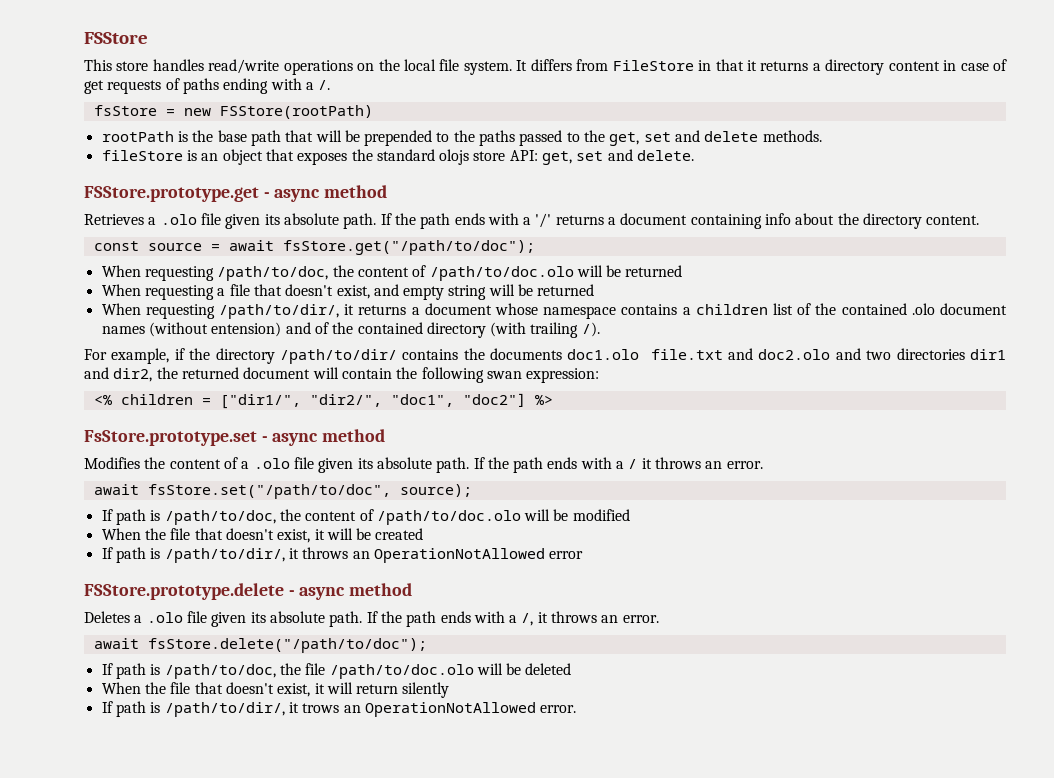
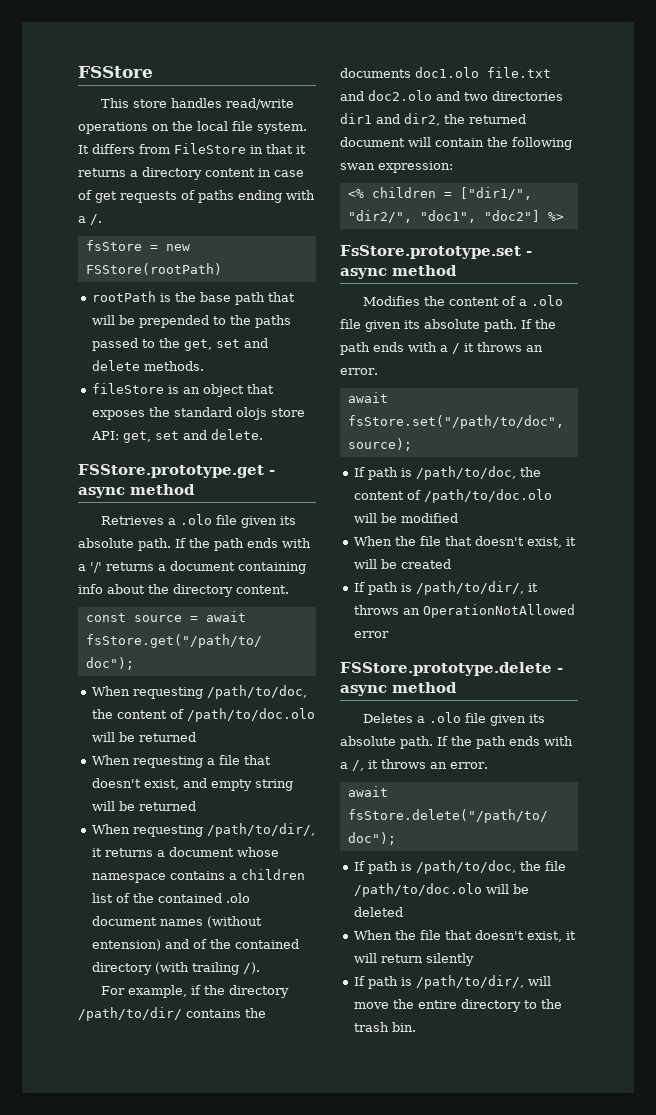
- If path is /path/to/dir/, it trows an OperationNotAllowed error.
+ If path is /path/to/dir/, will move the entire directory to the trash bin.

